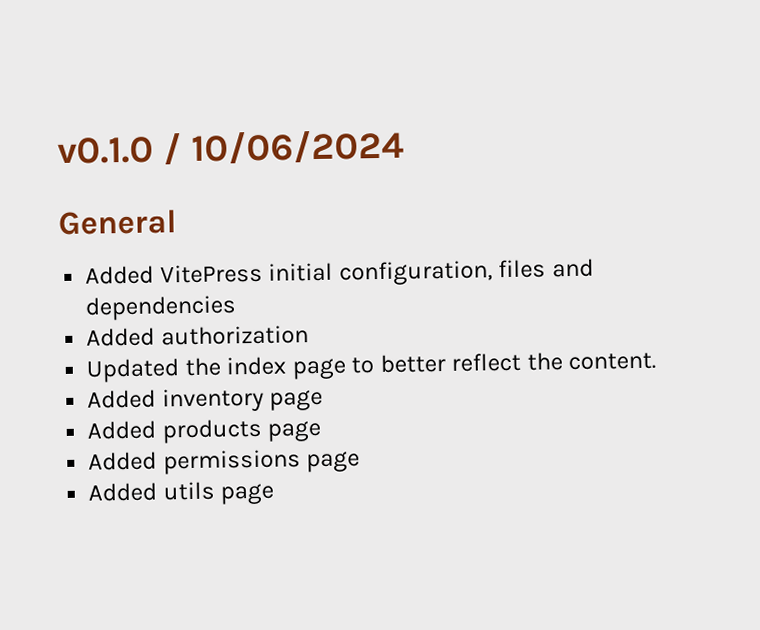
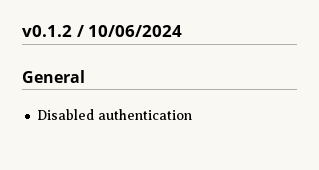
- v0.1.0 / 10/06/2024
+ v0.1.2 / 10/06/2024
- Added VitePress initial configuration, files and dependencies
- Added authorization
- Updated the index page to better reflect the content.
- Added inventory page
- Added products page
- Added permissions page
- Added utils page
+ Disabled authentication

